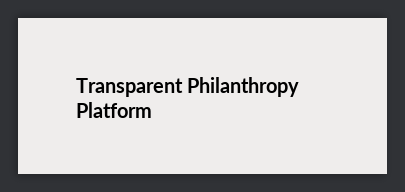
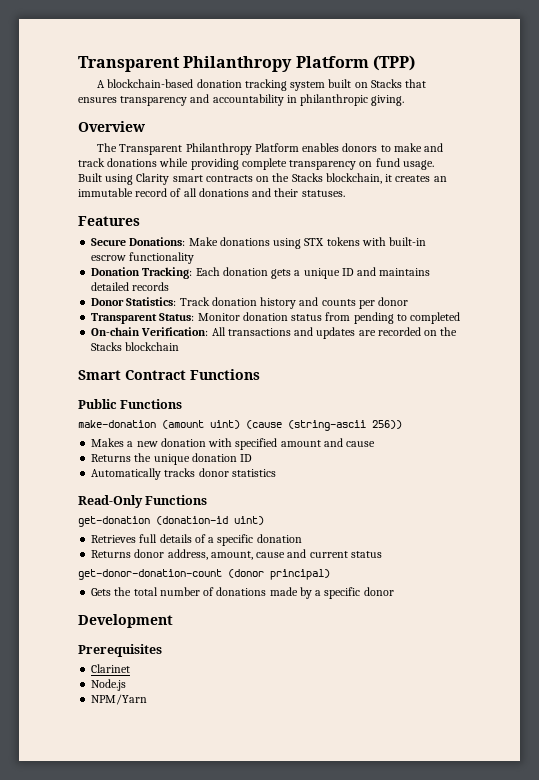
- Transparent Philanthropy Platform
+ Transparent Philanthropy Platform (TPP)
+ A blockchain-based donation tracking system built on Stacks that ensures transparency and accountability in philanthropic giving.
+ Overview
+ The Transparent Philanthropy Platform enables donors to make and track donations while providing complete transparency on fund usage. Built using Clarity smart contracts on the Stacks blockchain, it creates an immutable record of all donations and their statuses.
+ Features
+ Secure Donations: Make donations using STX tokens with built-in escrow functionality
+ Donation Tracking: Each donation gets a unique ID and maintains detailed records
+ Donor Statistics: Track donation history and counts per donor
+ Transparent Status: Monitor donation status from pending to completed
+ On-chain Verification: All transactions and updates are recorded on the Stacks blockchain
+ Smart Contract Functions
+ Public Functions
+ make-donation (amount uint) (cause (string-ascii 256))
+ Makes a new donation with specified amount and cause
+ Returns the unique donation ID
+ Automatically tracks donor statistics
+ Read-Only Functions
+ get-donation (donation-id uint)
+ Retrieves full details of a specific donation
+ Returns donor address, amount, cause and current status
+ get-donor-donation-count (donor principal)
+ Gets the total number of donations made by a specific donor
+ Development
+ Prerequisites
+ Clarinet
+ Node.js
+ NPM/Yarn

